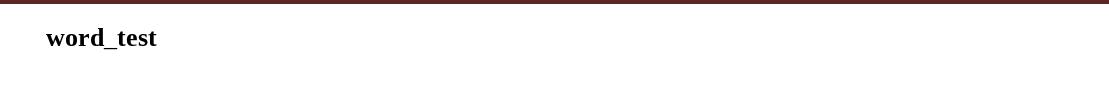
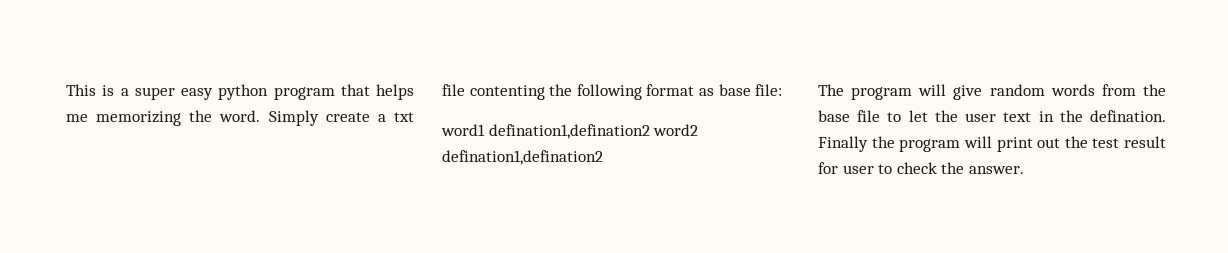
- word_test
+ This is a super easy python program that helps me memorizing the word. Simply create a txt file contenting the following format as base file:
+ word1 defination1,defination2 word2 defination1,defination2
+ The program will give random words from the base file to let the user text in the defination. Finally the program will print out the test result for user to check the answer.

